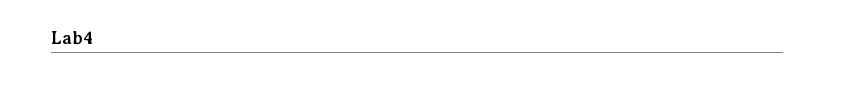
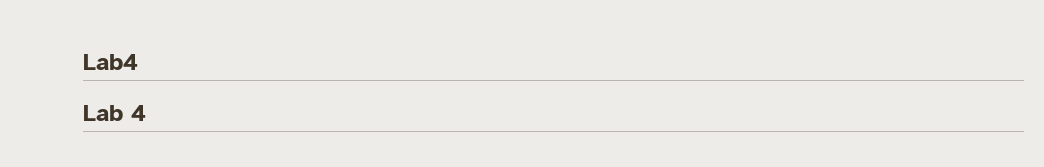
+ Lab 4

